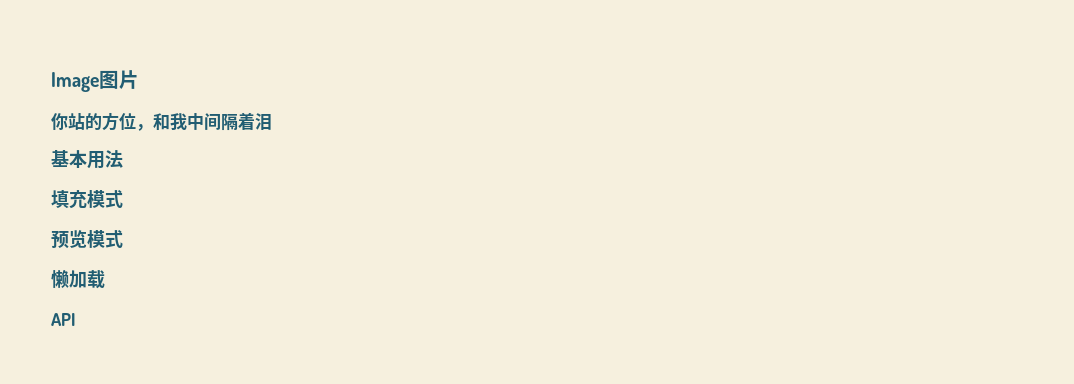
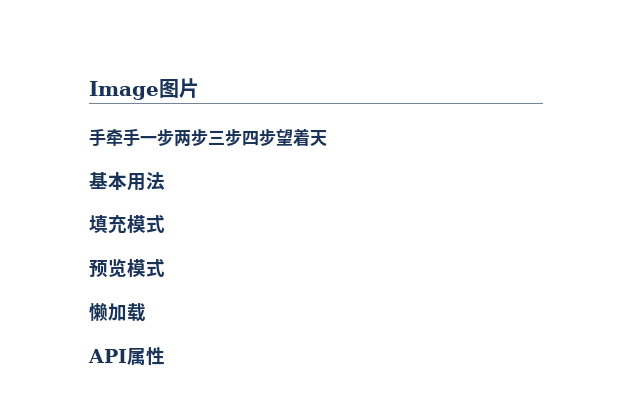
- 你站的方位，和我中间隔着泪
+ 手牵手一步两步三步四步望着天
- API
+ API属性

